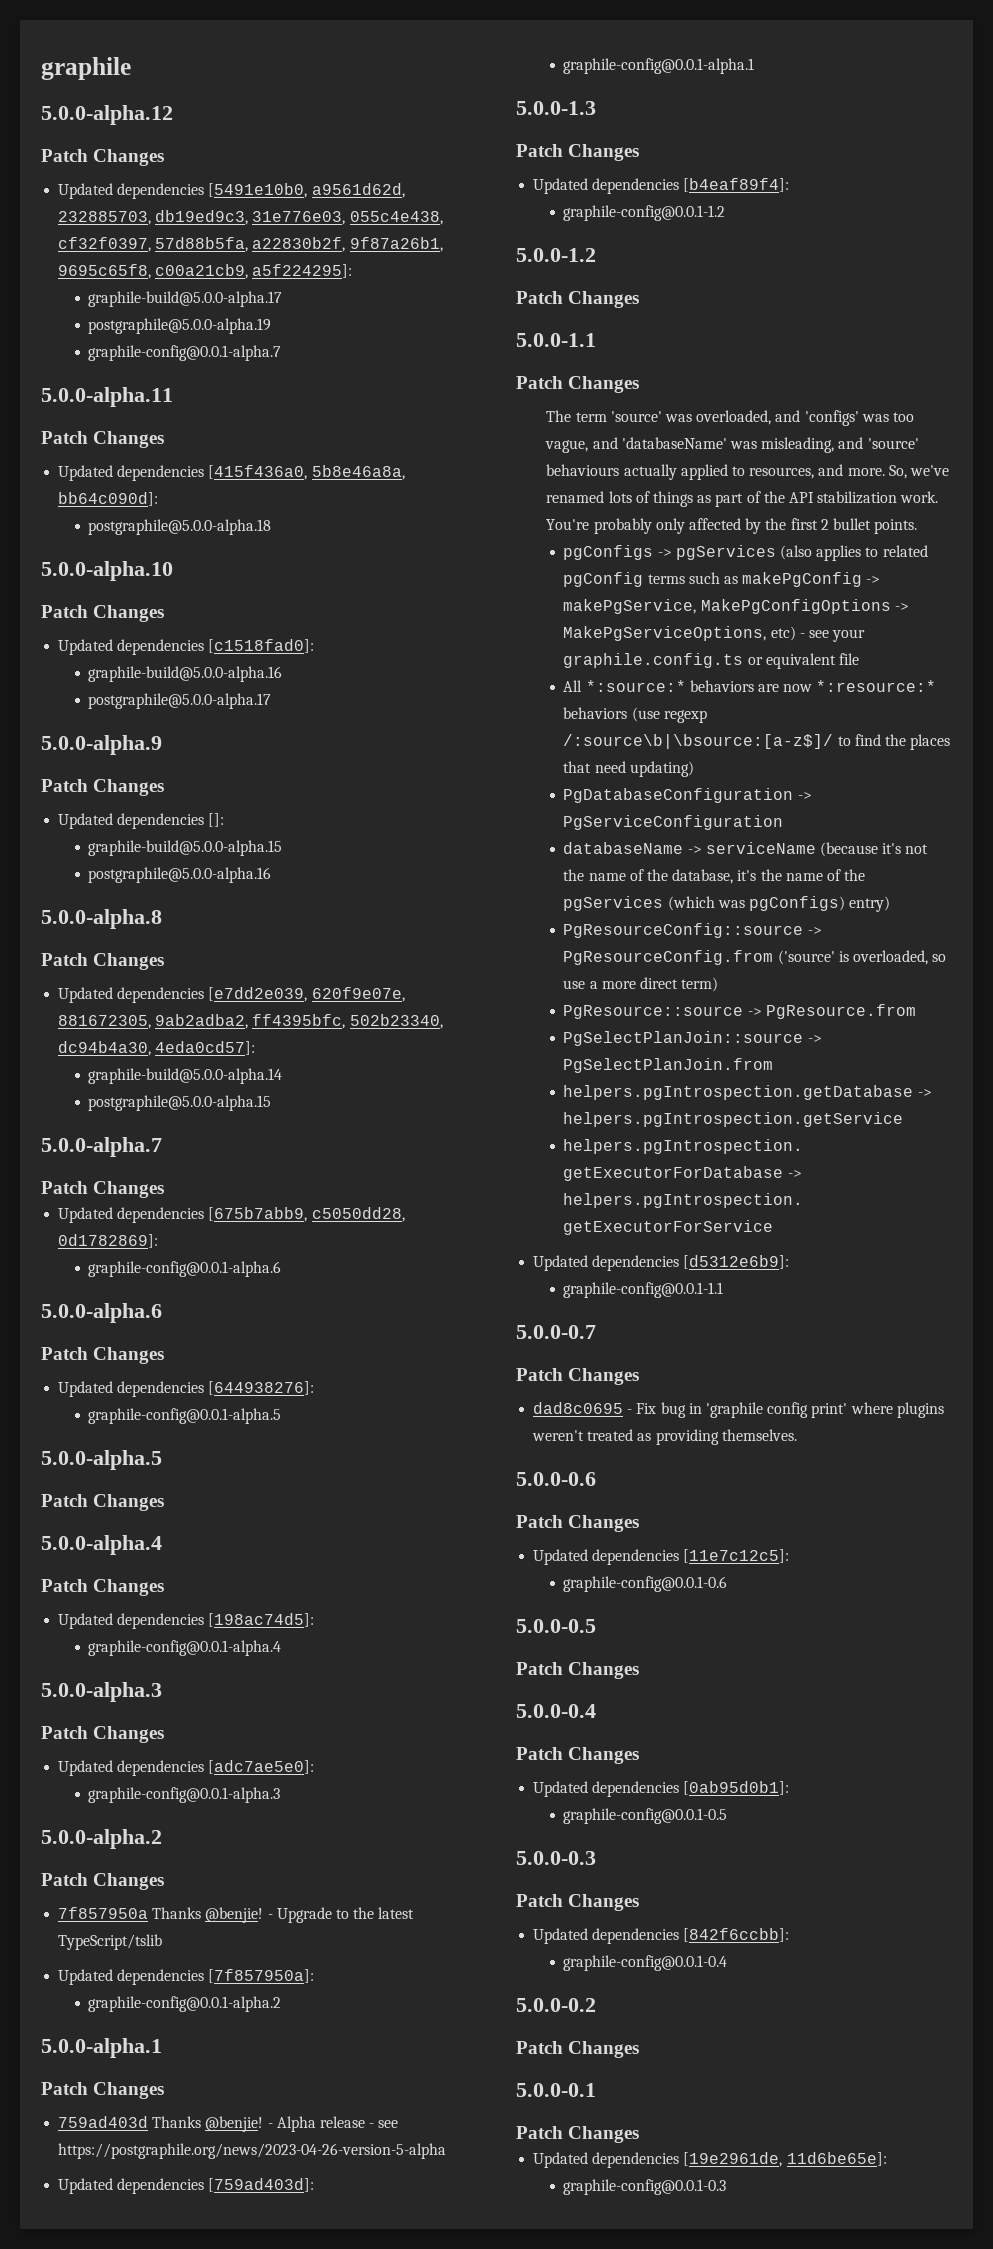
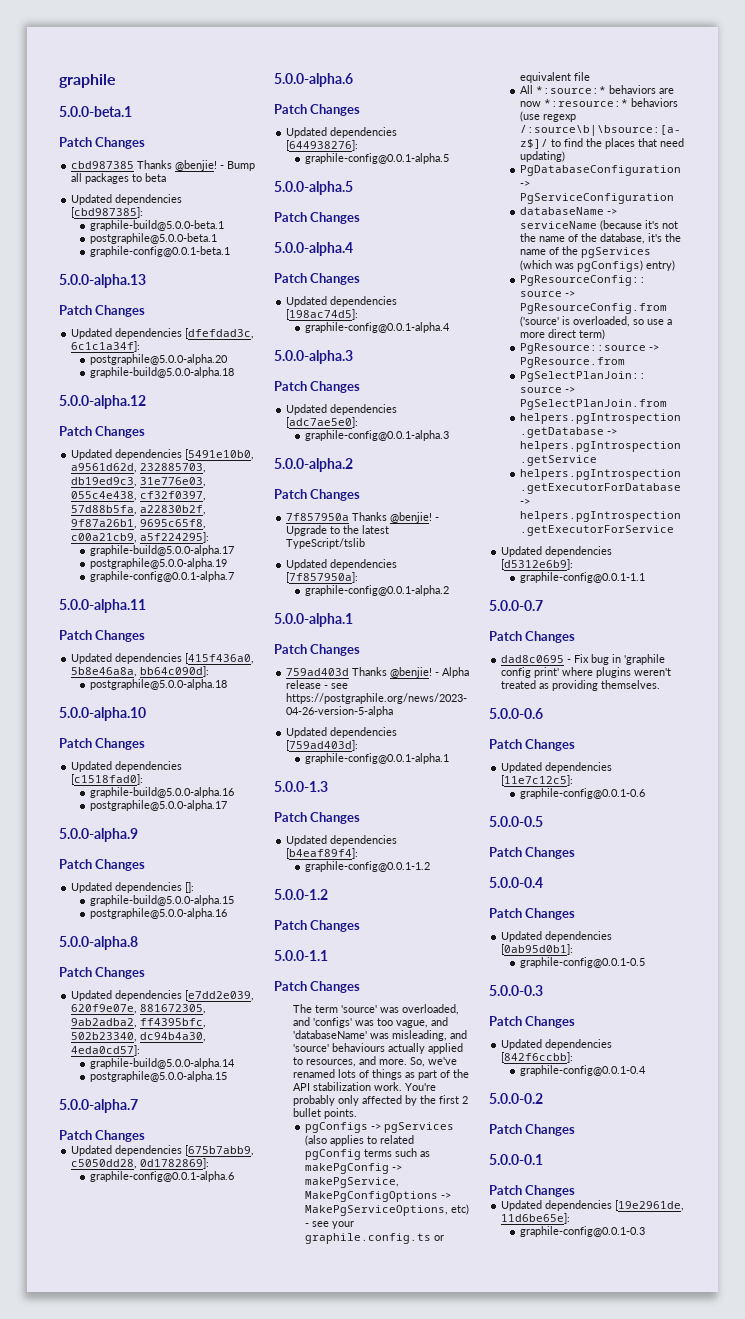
+ 5.0.0-beta.1
+ Patch Changes
+ cbd987385 Thanks @benjie! - Bump all packages to beta
+ Updated dependencies [cbd987385]:
+ graphile-build@5.0.0-beta.1
+ postgraphile@5.0.0-beta.1
+ graphile-config@0.0.1-beta.1
+ 5.0.0-alpha.13
+ Patch Changes
+ Updated dependencies [dfefdad3c, 6c1c1a34f]:
+ postgraphile@5.0.0-alpha.20
+ graphile-build@5.0.0-alpha.18

